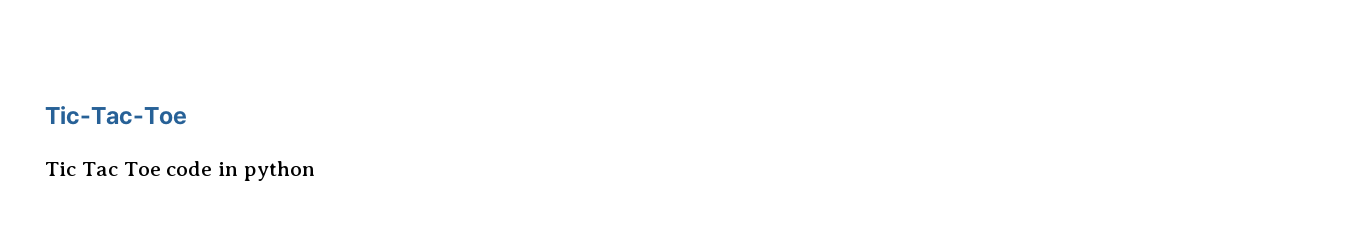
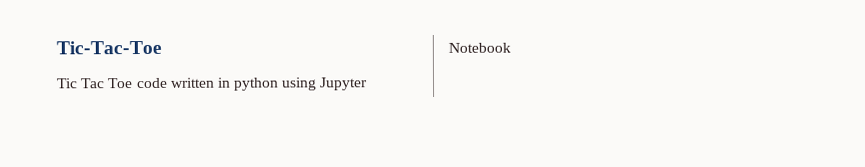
- Tic Tac Toe code in python
+ Tic Tac Toe code written in python using Jupyter Notebook

